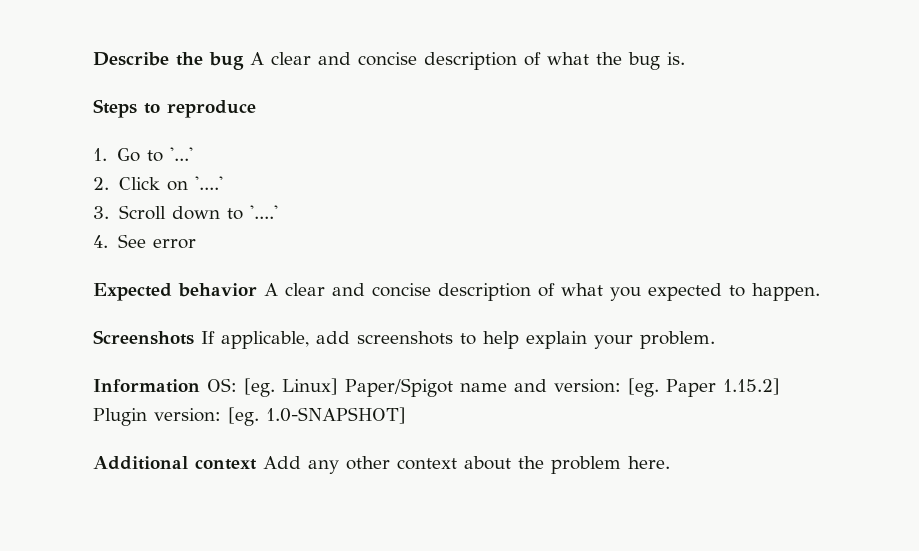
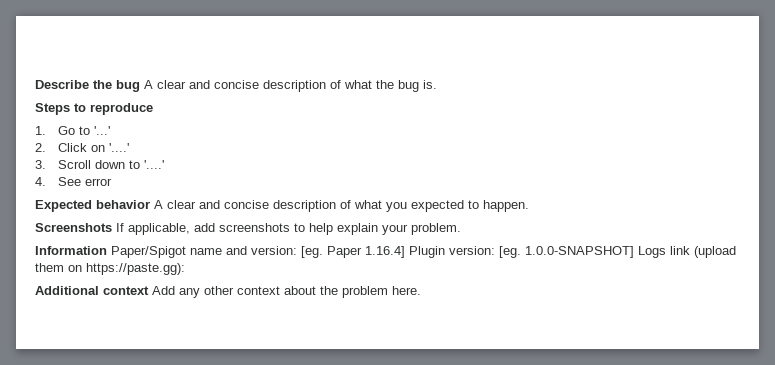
- Information OS: [eg. Linux] Paper/Spigot name and version: [eg. Paper 1.15.2] Plugin version: [eg. 1.0-SNAPSHOT]
+ Information Paper/Spigot name and version: [eg. Paper 1.16.4] Plugin version: [eg. 1.0.0-SNAPSHOT] Logs link (upload them on https://paste.gg):

